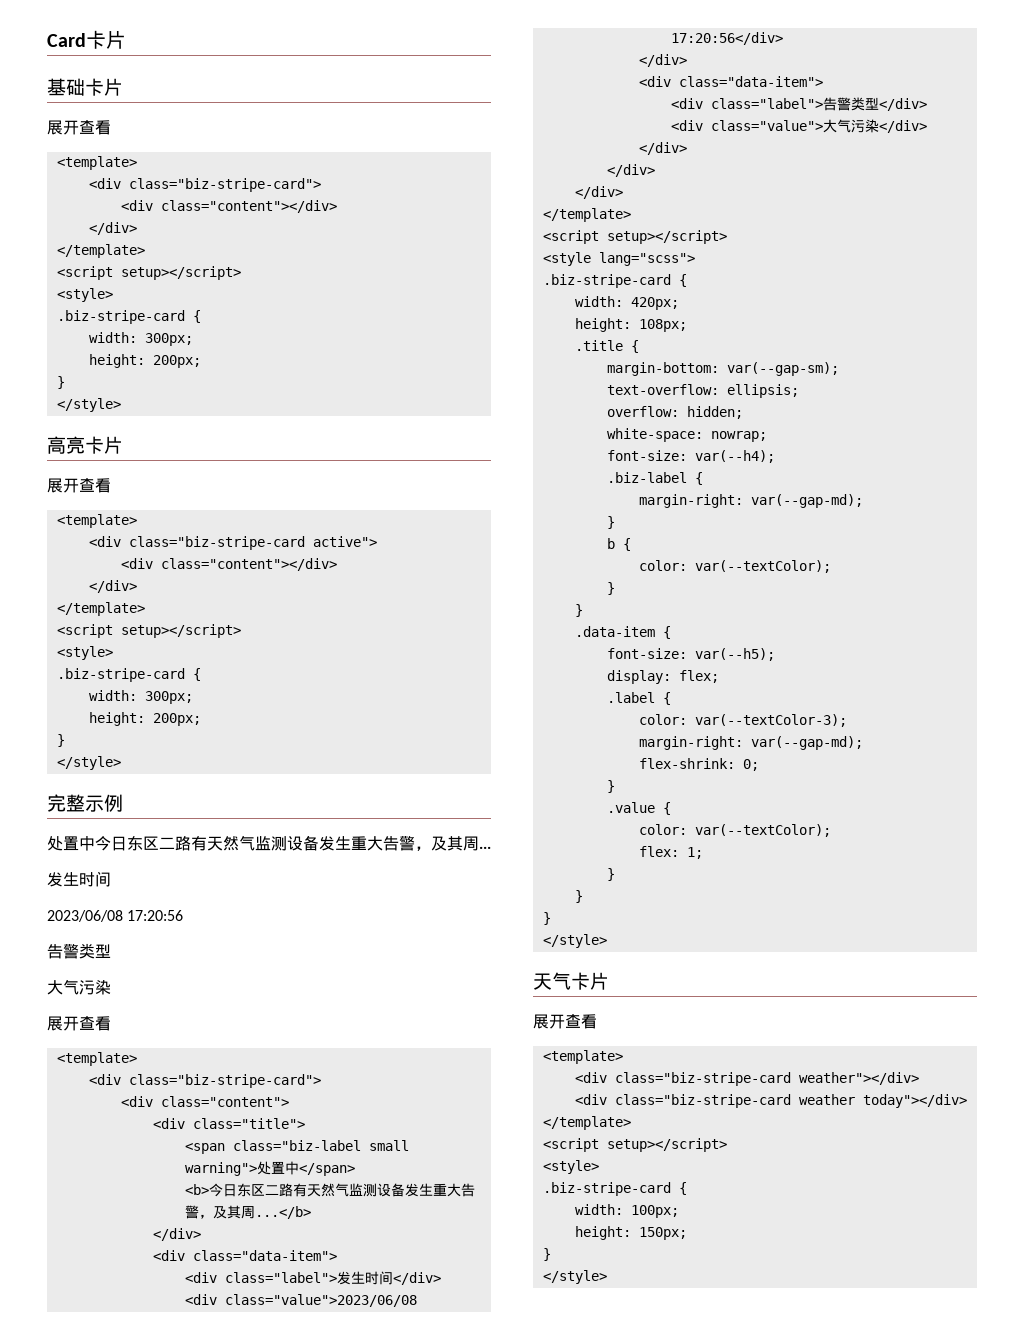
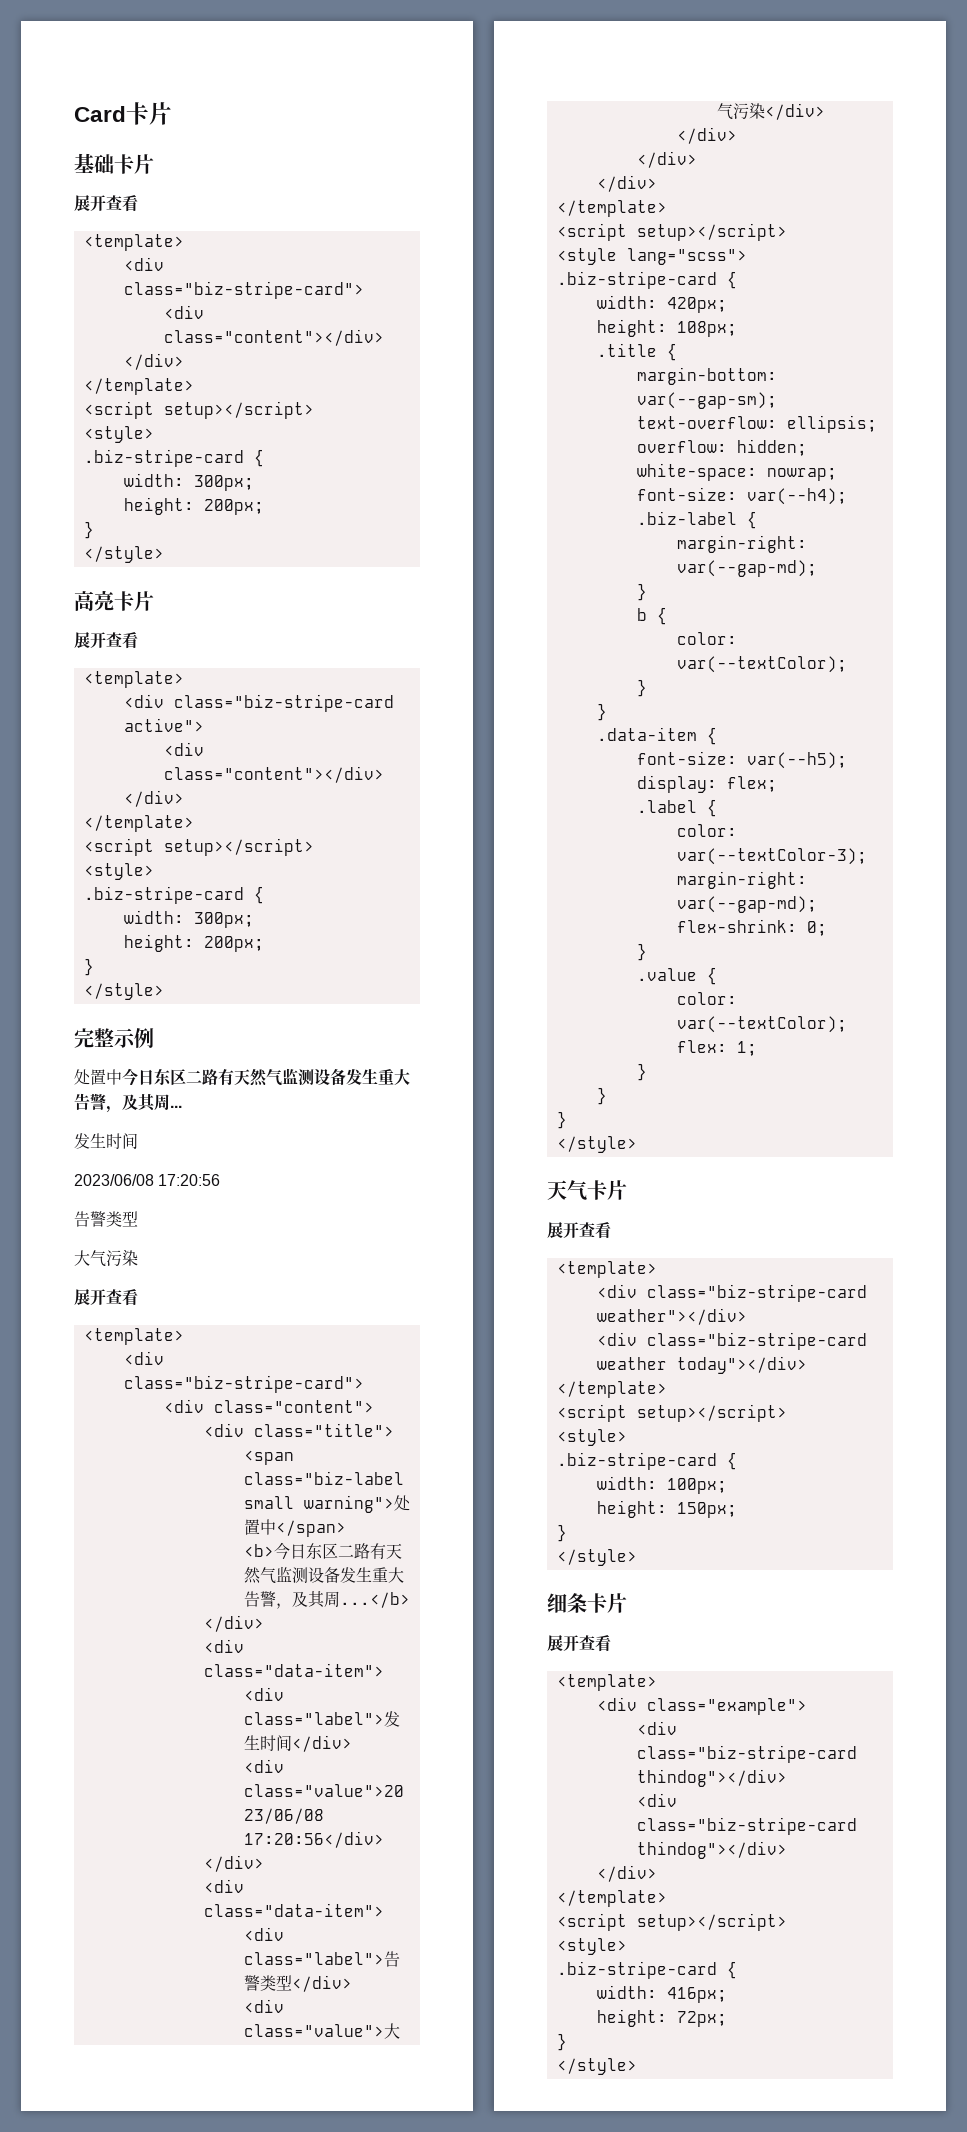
+ 细条卡片
+ 展开查看
+ <template>
+ <div class="example">
+ <div class="biz-stripe-card thindog"></div>
+ <div class="biz-stripe-card thindog"></div>
+ </div>
+ </template>
+ <script setup></script>
+ <style>
+ .biz-stripe-card {
+ width: 416px;
+ height: 72px;
+ }
+ </style>

